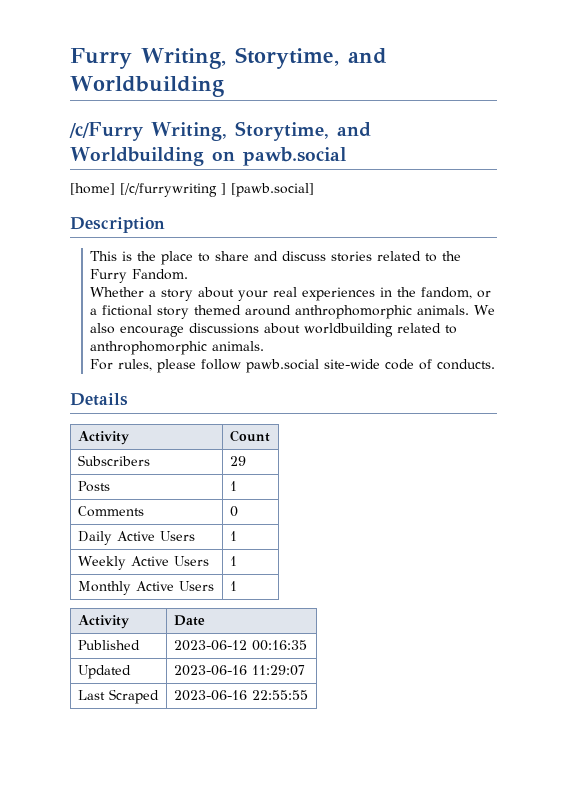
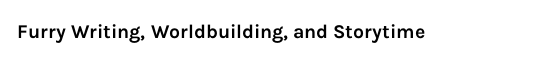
- Furry Writing, Storytime, and Worldbuilding
- /c/Furry Writing, Storytime, and Worldbuilding on pawb.social
- [home] [/c/furrywriting ] [pawb.social]
- Description
- This is the place to share and discuss stories related to the Furry Fandom.
- Whether a story about your real experiences in the fandom, or a fictional story themed around anthrophomorphic animals. We also encourage discussions about worldbuilding related to anthrophomorphic animals.
- For rules, please follow pawb.social site-wide code of conducts.
- Details
- Activity | Count
- Subscribers | 29
- Posts | 1
- Comments | 0
- Daily Active Users | 1
- Weekly Active Users | 1
- Monthly Active Users | 1
- Activity | Date
- Published | 2023-06-12 00:16:35
- Updated | 2023-06-16 11:29:07
- Last Scraped | 2023-06-16 22:55:55
+ Furry Writing, Worldbuilding, and Storytime

